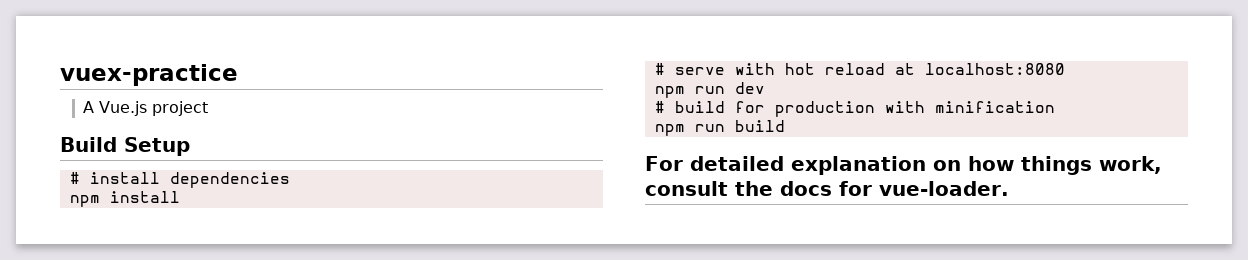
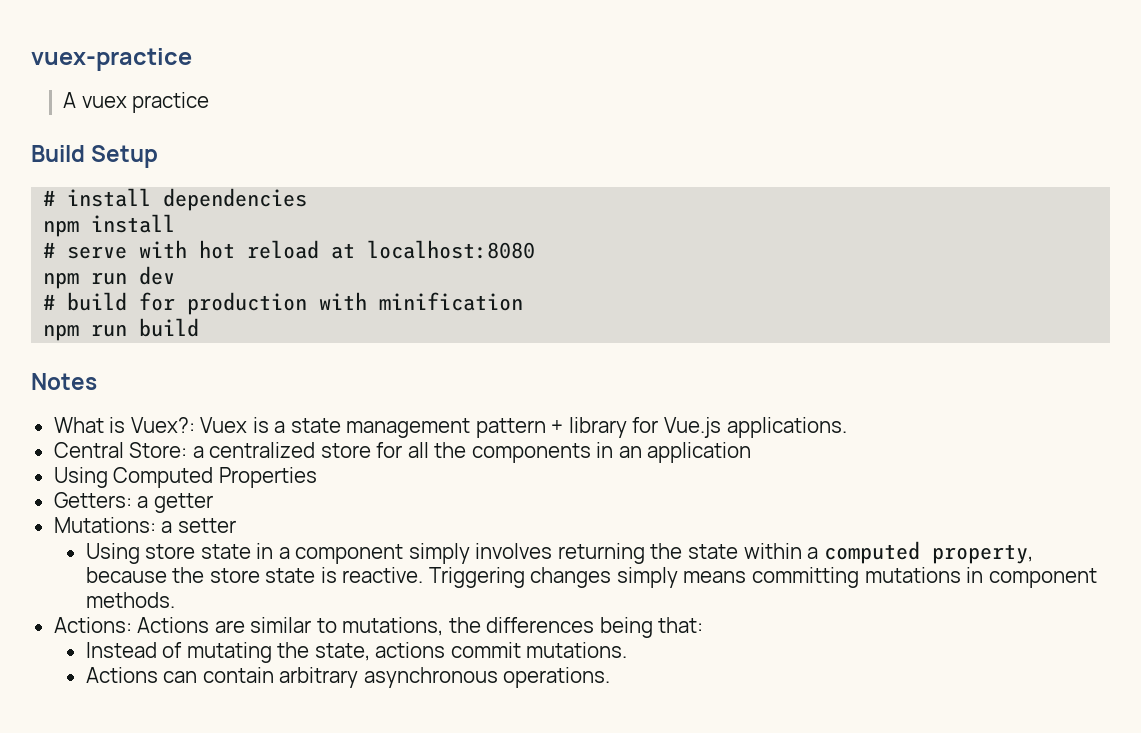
- A Vue.js project
+ A vuex practice
- For detailed explanation on how things work, consult the docs for vue-loader.
+ Notes
+ What is Vuex?: Vuex is a state management pattern + library for Vue.js applications.
+ Central Store: a centralized store for all the components in an application
+ Using Computed Properties
+ Getters: a getter
+ Mutations: a setter
+ Using store state in a component simply involves returning the state within a computed property, because the store state is reactive. Triggering changes simply means committing mutations in component methods.
+ Actions: Actions are similar to mutations, the differences being that:
+ Instead of mutating the state, actions commit mutations.
+ Actions can contain arbitrary asynchronous operations.

